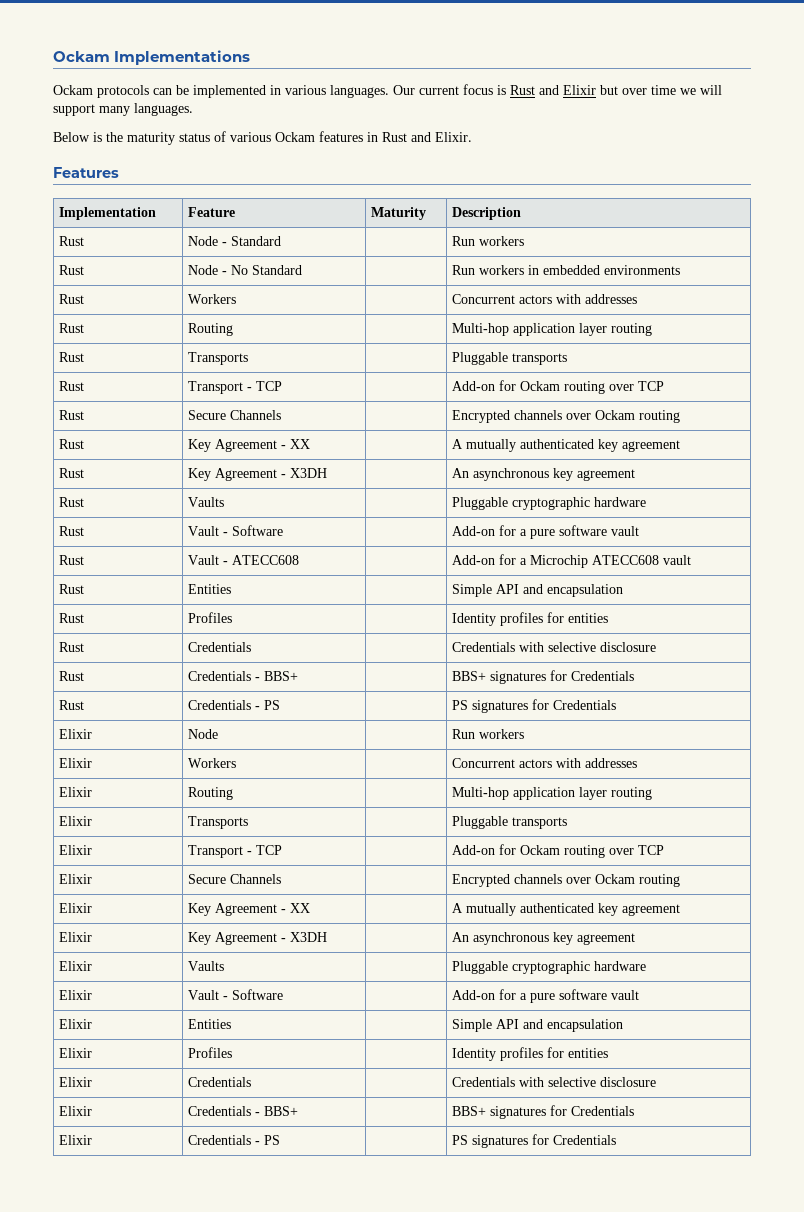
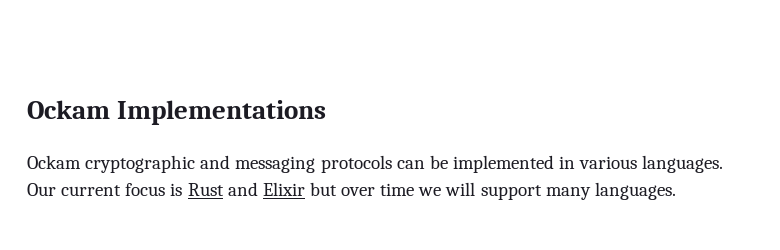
- Ockam protocols can be implemented in various languages.
+ Ockam cryptographic and messaging protocols can be implemented in various languages.
- Below is the maturity status of various Ockam features in Rust and Elixir.
- Features
- Implementation | Feature | Maturity | Description
- Rust | Node - Standard | | Run workers
- Rust | Node - No Standard | | Run workers in embedded environments
- Rust | Workers | | Concurrent actors with addresses
- Rust | Routing | | Multi-hop application layer routing
- Rust | Transports | | Pluggable transports
- Rust | Transport - TCP | | Add-on for Ockam routing over TCP
- Rust | Secure Channels | | Encrypted channels over Ockam routing
- Rust | Key Agreement - XX | | A mutually authenticated key agreement
- Rust | Key Agreement - X3DH | | An asynchronous key agreement
- Rust | Vaults | | Pluggable cryptographic hardware
- Rust | Vault - Software | | Add-on for a pure software vault
- Rust | Vault - ATECC608 | | Add-on for a Microchip ATECC608 vault
- Rust | Entities | | Simple API and encapsulation
- Rust | Profiles | | Identity profiles for entities
- Rust | Credentials | | Credentials with selective disclosure
- Rust | Credentials - BBS+ | | BBS+ signatures for Credentials
- Rust | Credentials - PS | | PS signatures for Credentials
- Elixir | Node | | Run workers
- Elixir | Workers | | Concurrent actors with addresses
- Elixir | Routing | | Multi-hop application layer routing
- Elixir | Transports | | Pluggable transports
- Elixir | Transport - TCP | | Add-on for Ockam routing over TCP
- Elixir | Secure Channels | | Encrypted channels over Ockam routing
- Elixir | Key Agreement - XX | | A mutually authenticated key agreement
- Elixir | Key Agreement - X3DH | | An asynchronous key agreement
- Elixir | Vaults | | Pluggable cryptographic hardware
- Elixir | Vault - Software | | Add-on for a pure software vault
- Elixir | Entities | | Simple API and encapsulation
- Elixir | Profiles | | Identity profiles for entities
- Elixir | Credentials | | Credentials with selective disclosure
- Elixir | Credentials - BBS+ | | BBS+ signatures for Credentials
- Elixir | Credentials - PS | | PS signatures for Credentials

